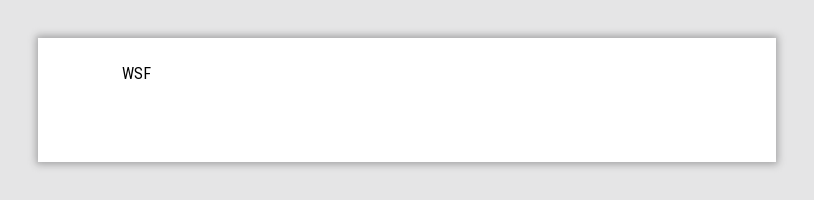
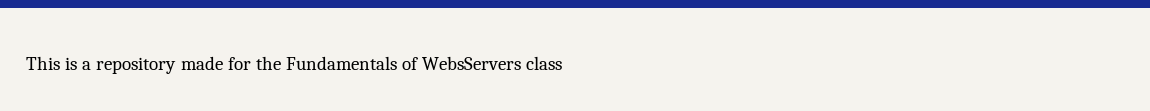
- WSF
+ This is a repository made for the Fundamentals of WebsServers class

